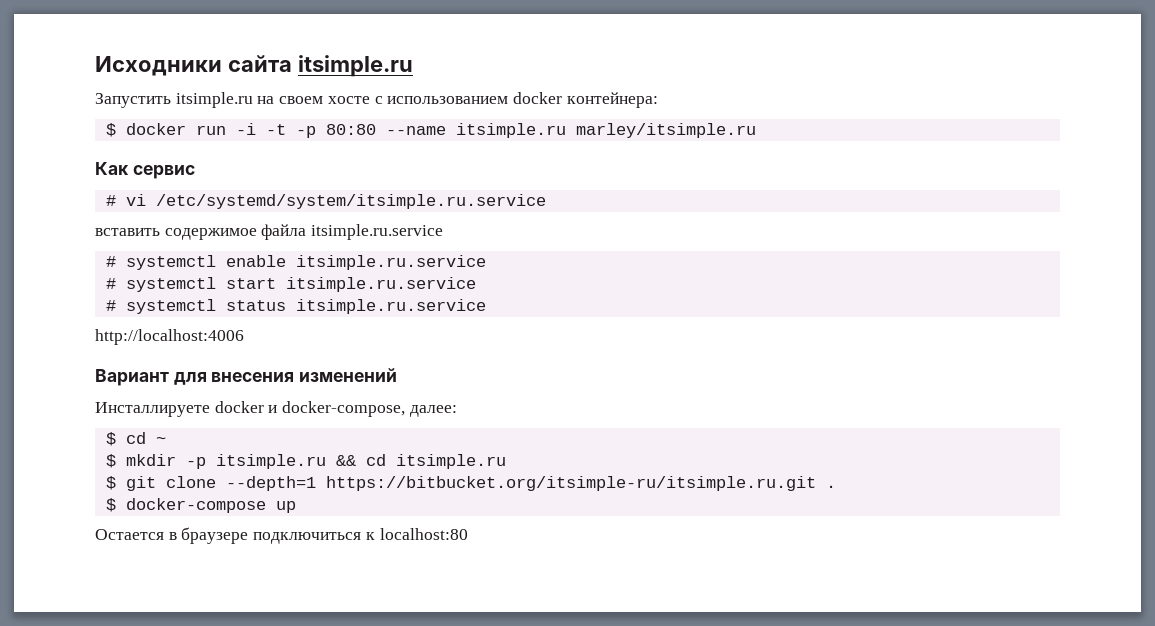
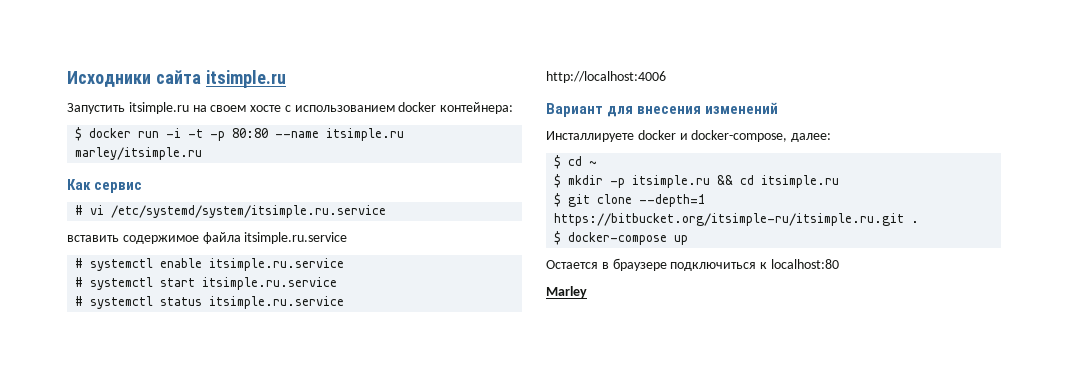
+ Marley

